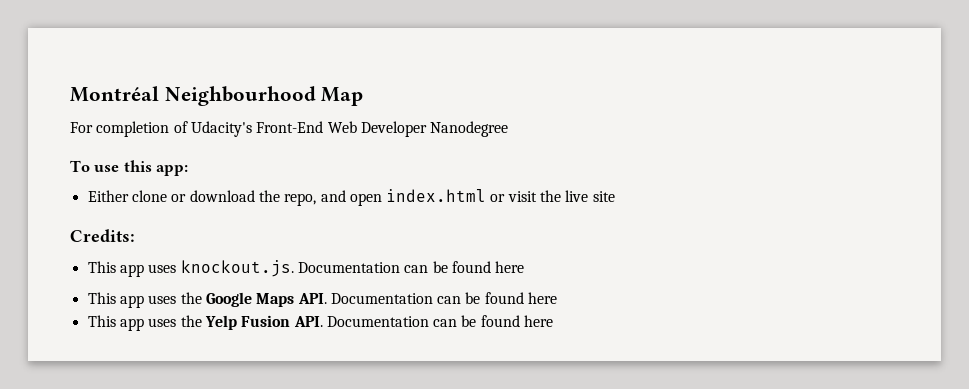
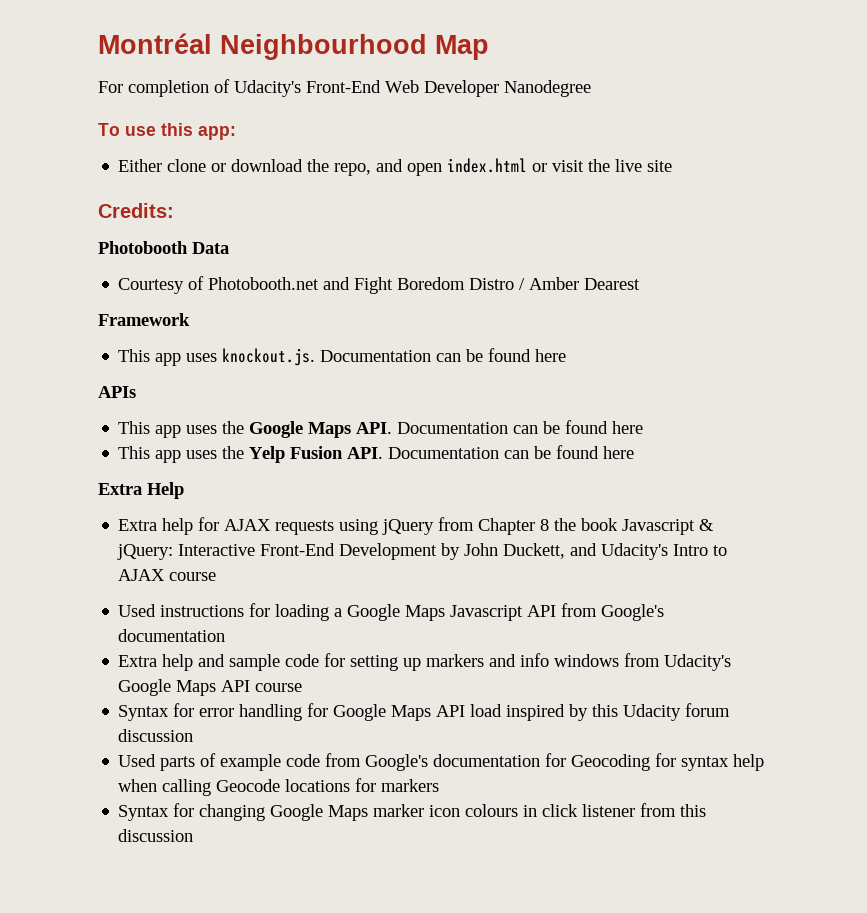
+ Photobooth Data
+ Courtesy of Photobooth.net and Fight Boredom Distro / Amber Dearest
+ Framework
+ APIs
+ Extra Help
+ Extra help for AJAX requests using jQuery from Chapter 8 the book Javascript & jQuery: Interactive Front-End Development by John Duckett, and Udacity's Intro to AJAX course
+ Used instructions for loading a Google Maps Javascript API from Google's documentation
+ Extra help and sample code for setting up markers and info windows from Udacity's Google Maps API course
+ Syntax for error handling for Google Maps API load inspired by this Udacity forum discussion
+ Used parts of example code from Google's documentation for Geocoding for syntax help when calling Geocode locations for markers
+ Syntax for changing Google Maps marker icon colours in click listener from this discussion

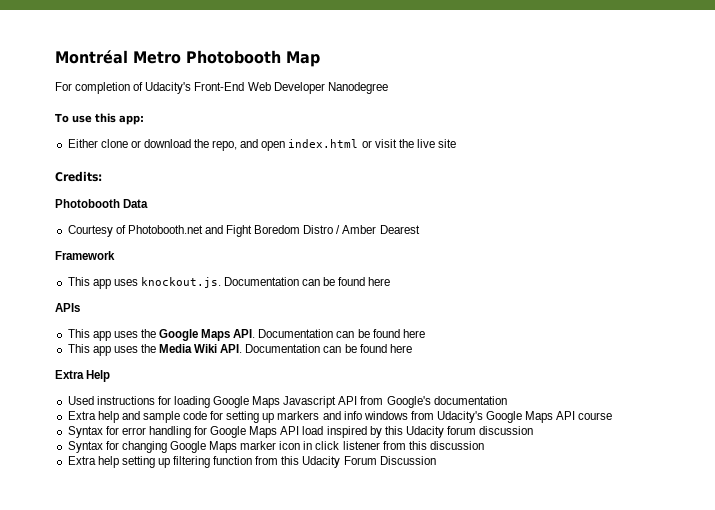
- Montréal Neighbourhood Map
+ Montréal Metro Photobooth Map
- This app uses the Yelp Fusion API. Documentation can be found here
+ This app uses the Media Wiki API. Documentation can be found here
- Extra help for AJAX requests using jQuery from Chapter 8 the book Javascript & jQuery: Interactive Front-End Development by John Duckett, and Udacity's Intro to AJAX course
- Used instructions for loading a Google Maps Javascript API from Google's documentation
+ Used instructions for loading Google Maps Javascript API from Google's documentation
- Used parts of example code from Google's documentation for Geocoding for syntax help when calling Geocode locations for markers
- Syntax for changing Google Maps marker icon colours in click listener from this discussion
+ Syntax for changing Google Maps marker icon in click listener from this discussion
+ Extra help setting up filtering function from this Udacity Forum Discussion

